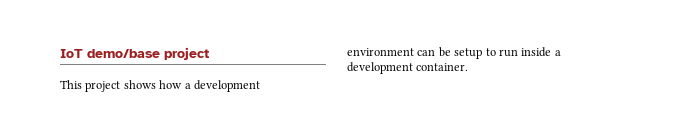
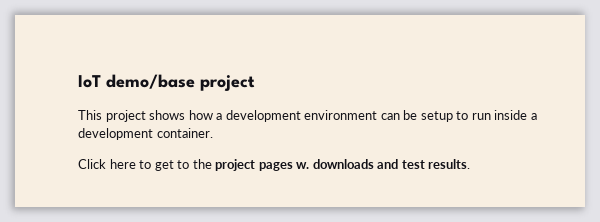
+ Click here to get to the project pages w. downloads and test results.

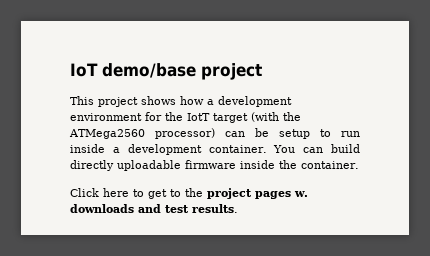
- This project shows how a development environment can be setup to run inside a development container.
+ This project shows how a development environment for the IotT target (with the ATMega2560 processor) can be setup to run inside a development container. You can build directly uploadable firmware inside the container.

